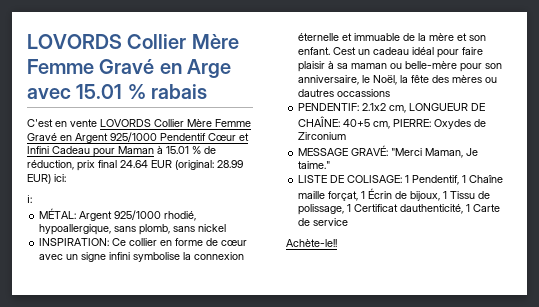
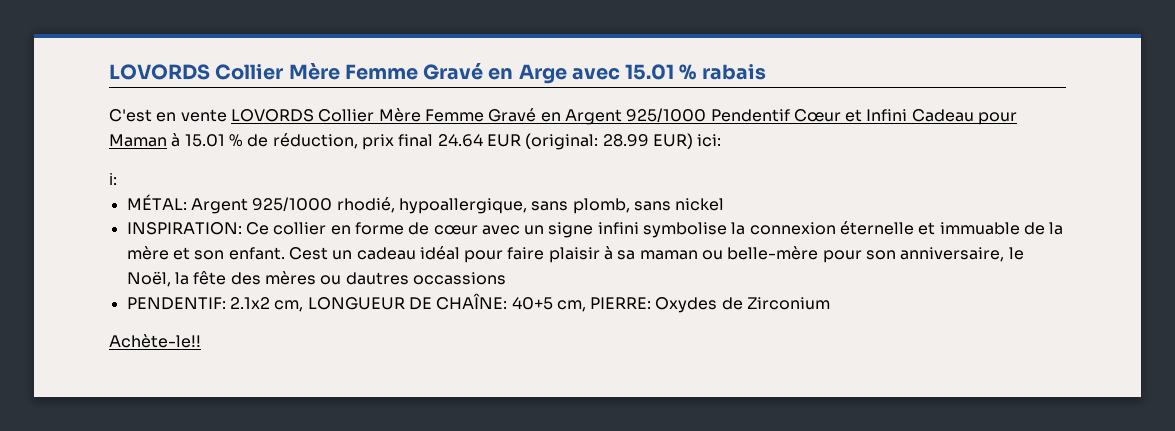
- MESSAGE GRAVÉ: "Merci Maman, Je taime."
- LISTE DE COLISAGE: 1 Pendentif, 1 Chaîne maille forçat, 1 Écrin de bijoux, 1 Tissu de polissage, 1 Certificat dauthenticité, 1 Carte de service

